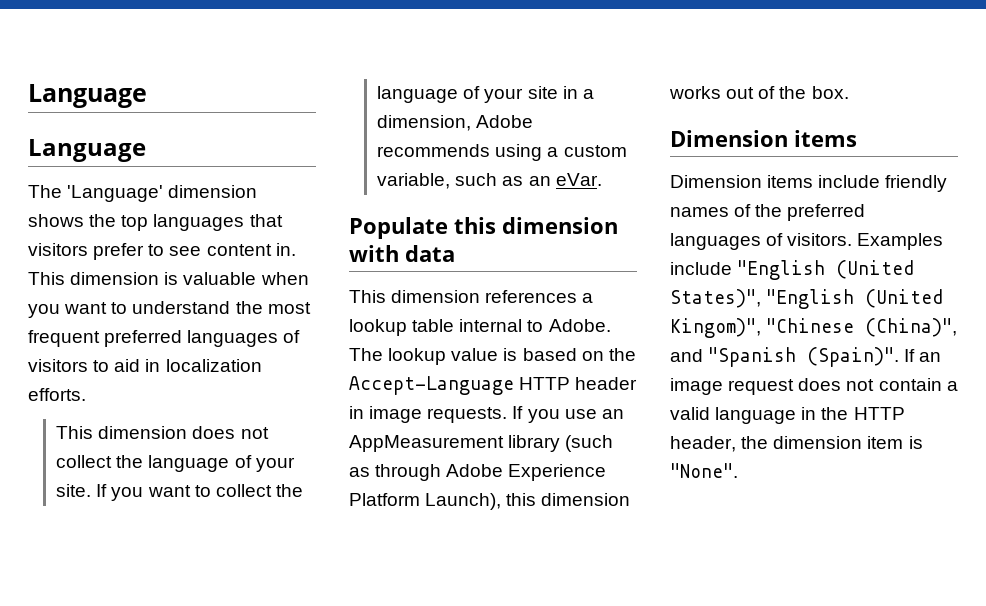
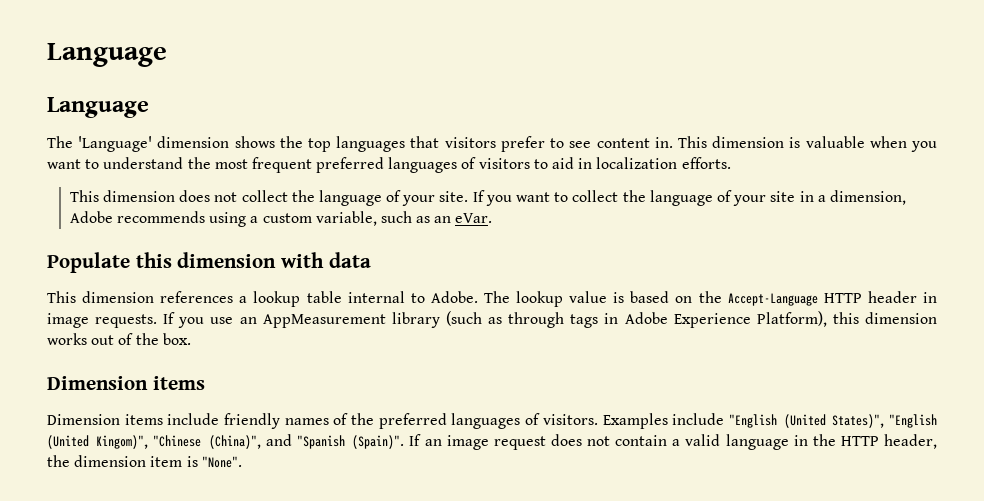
- If you use an AppMeasurement library (such as through Adobe Experience Platform Launch), this dimension works out of the box.
+ If you use an AppMeasurement library (such as through tags in Adobe Experience Platform), this dimension works out of the box.

